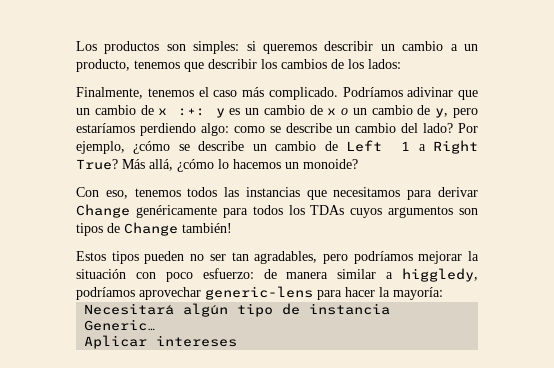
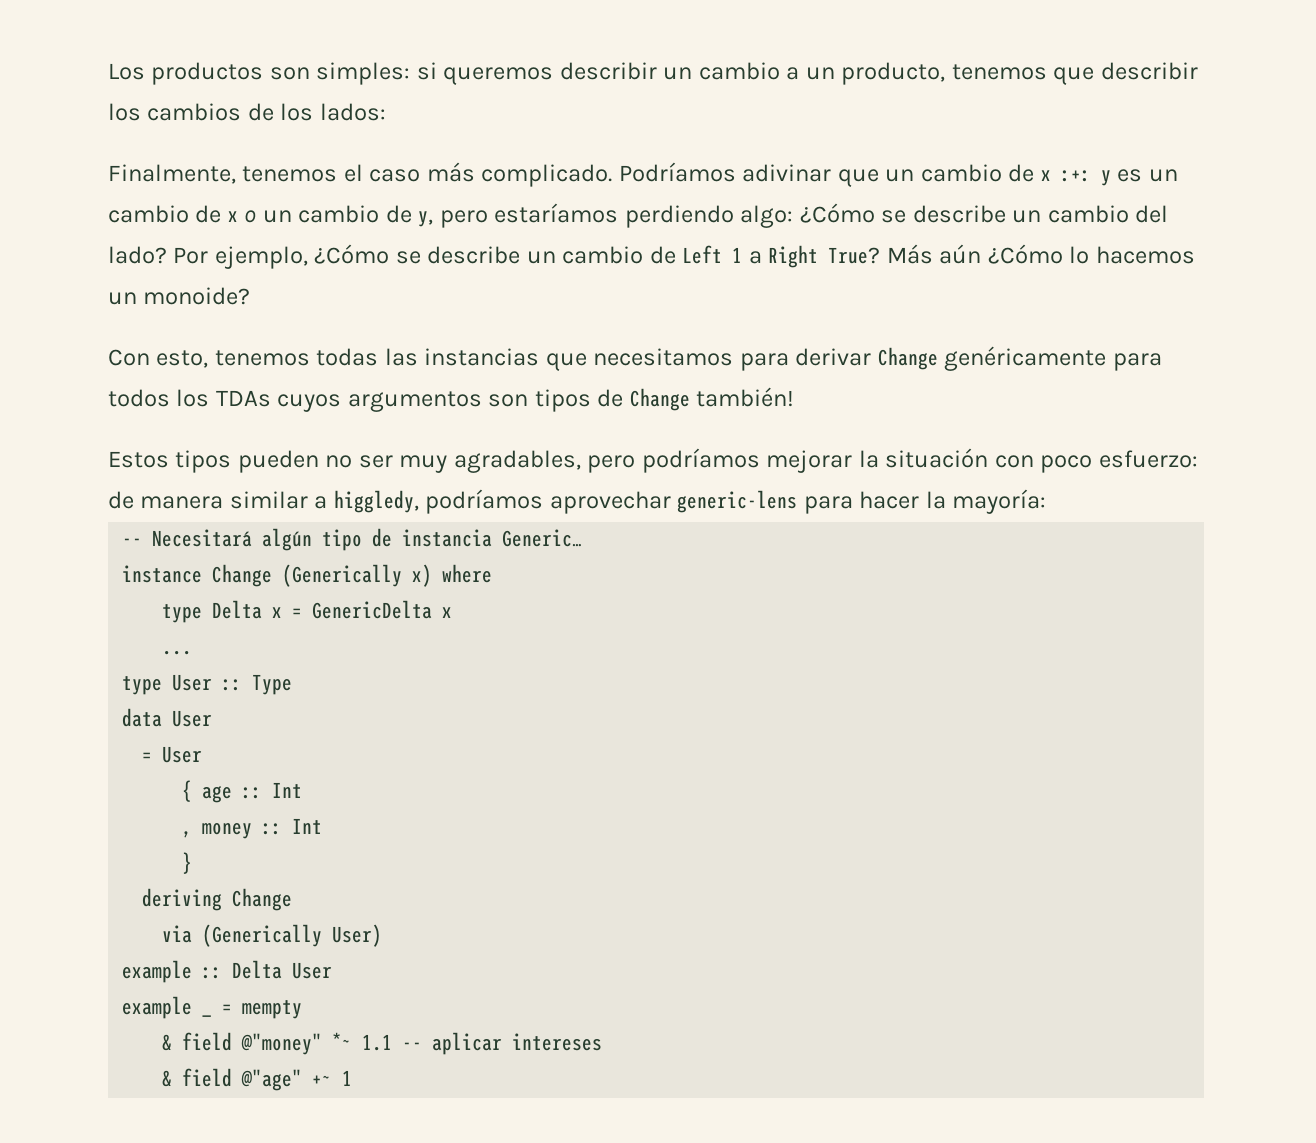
- Podríamos adivinar que un cambio de x :+: y es un cambio de x o un cambio de y, pero estaríamos perdiendo algo: como se describe un cambio del lado?
+ Podríamos adivinar que un cambio de x :+: y es un cambio de x o un cambio de y, pero estaríamos perdiendo algo: ¿Cómo se describe un cambio del lado?
- Por ejemplo, ¿cómo se describe un cambio de Left 1 a Right True?
+ Por ejemplo, ¿Cómo se describe un cambio de Left 1 a Right True?
- Más allá, ¿cómo lo hacemos un monoide?
+ Más aún ¿Cómo lo hacemos un monoide?
- Con eso, tenemos todos las instancias que necesitamos para derivar Change genéricamente para todos los TDAs cuyos argumentos son tipos de Change también!
+ Con esto, tenemos todas las instancias que necesitamos para derivar Change genéricamente para todos los TDAs cuyos argumentos son tipos de Change también!
- Estos tipos pueden no ser tan agradables, pero podríamos mejorar la situación con poco esfuerzo: de manera similar a higgledy, podríamos aprovechar generic-lens para hacer la mayoría:
+ Estos tipos pueden no ser muy agradables, pero podríamos mejorar la situación con poco esfuerzo: de manera similar a higgledy, podríamos aprovechar generic-lens para hacer la mayoría:
- Necesitará algún tipo de instancia Generic…
+ -- Necesitará algún tipo de instancia Generic…
- Aplicar intereses
+ instance Change (Generically x) where
+ type Delta x = GenericDelta x
+ ...
+ type User :: Type
+ data User
+ = User
+ { age :: Int
+ , money :: Int
+ }
+ deriving Change
+ via (Generically User)
+ example :: Delta User
+ example _ = mempty
+ & field @"money" *~ 1.1 -- aplicar intereses
+ & field @"age" +~ 1

